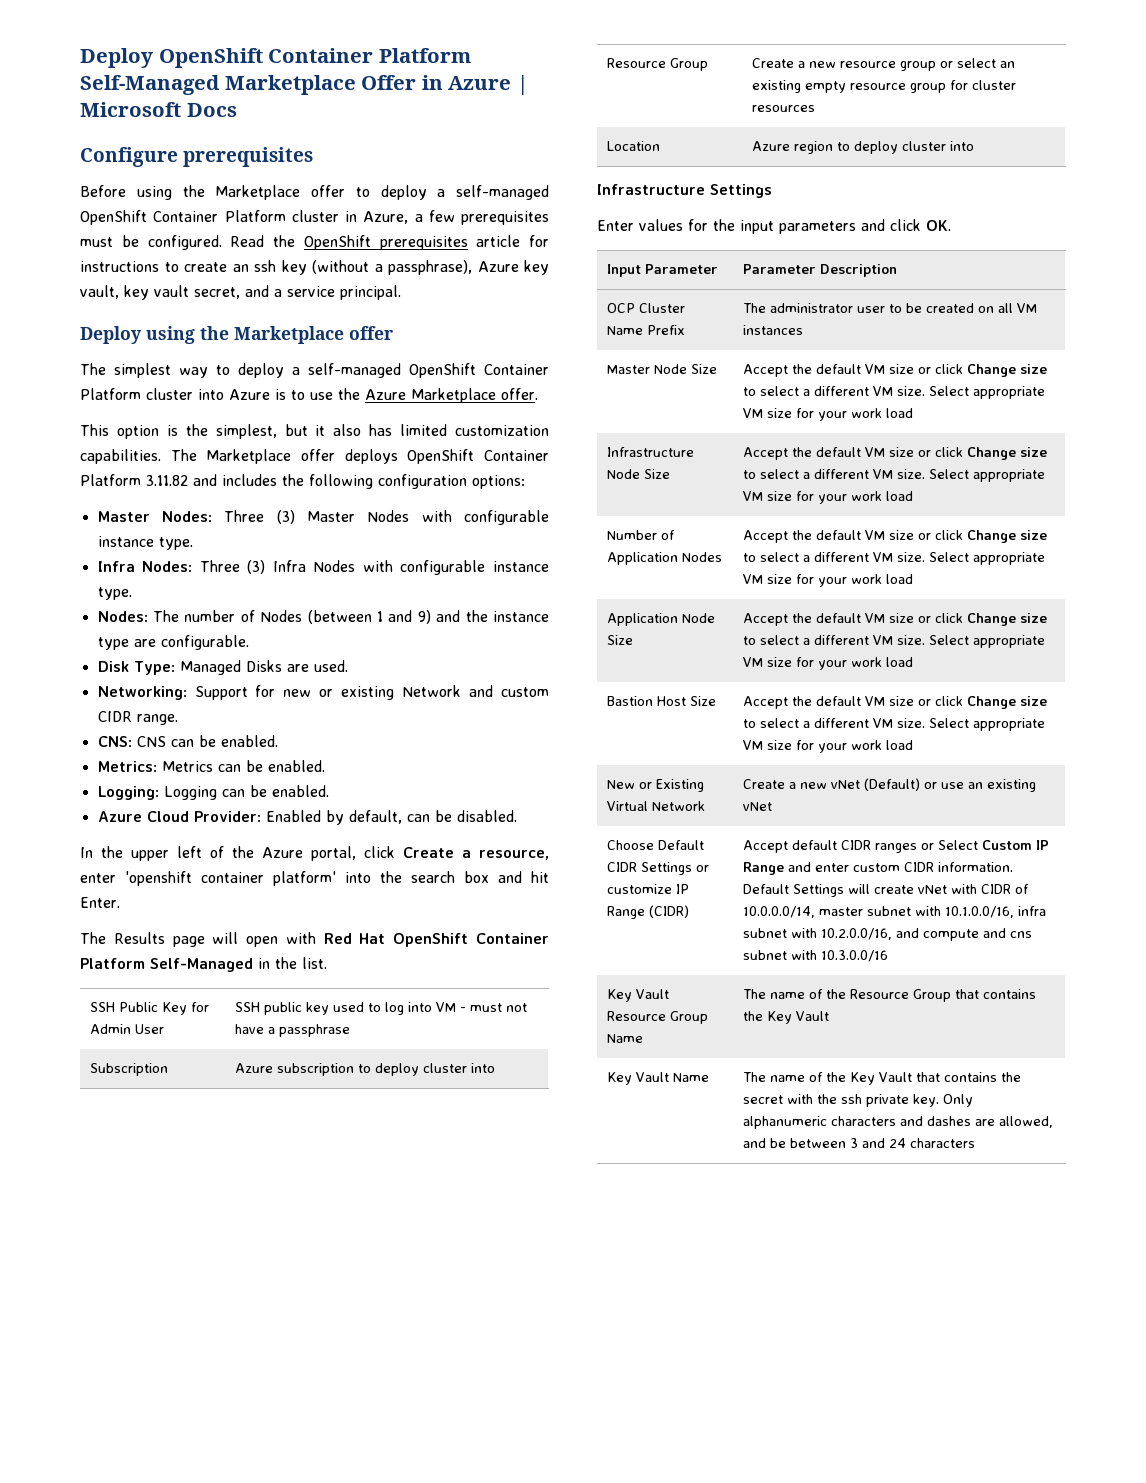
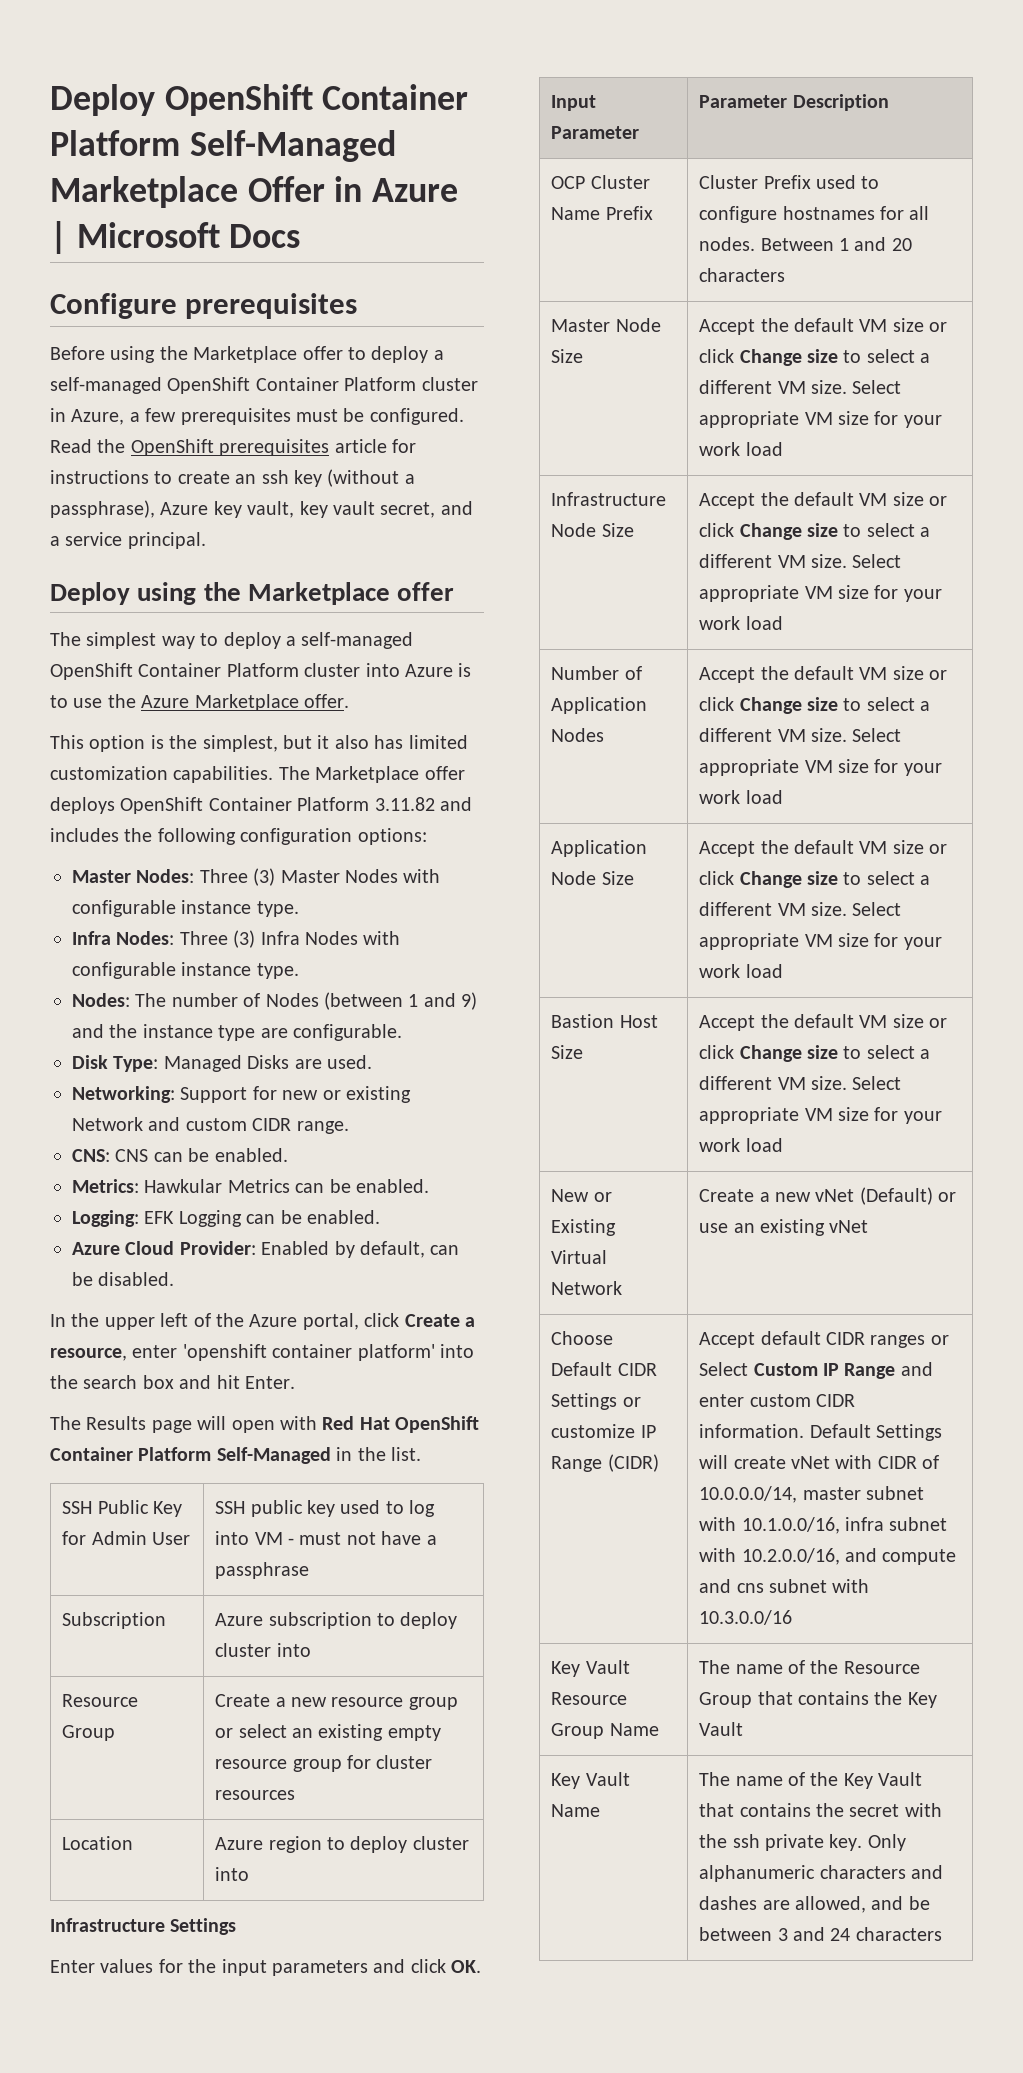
- Metrics: Metrics can be enabled.
+ Metrics: Hawkular Metrics can be enabled.
- Logging: Logging can be enabled.
+ Logging: EFK Logging can be enabled.
- OCP Cluster Name Prefix | The administrator user to be created on all VM instances
+ OCP Cluster Name Prefix | Cluster Prefix used to configure hostnames for all nodes. Between 1 and 20 characters

